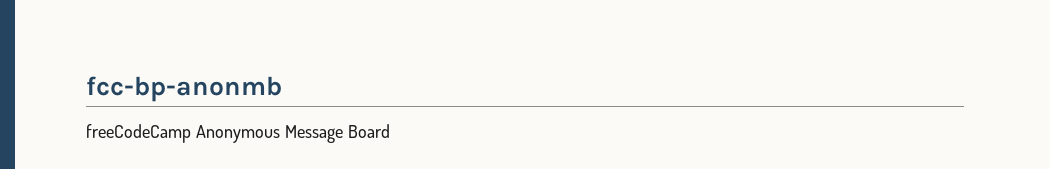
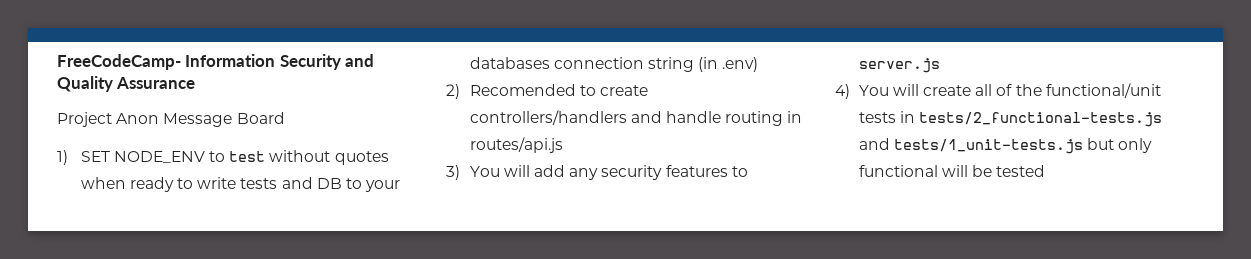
- fcc-bp-anonmb
- freeCodeCamp Anonymous Message Board
+ FreeCodeCamp- Information Security and Quality Assurance
+ Project Anon Message Board
+ 1) SET NODE_ENV to test without quotes when ready to write tests and DB to your databases connection string (in .env)
+ 2) Recomended to create controllers/handlers and handle routing in routes/api.js
+ 3) You will add any security features to server.js
+ 4) You will create all of the functional/unit tests in tests/2_functional-tests.js and tests/1_unit-tests.js but only functional will be tested

